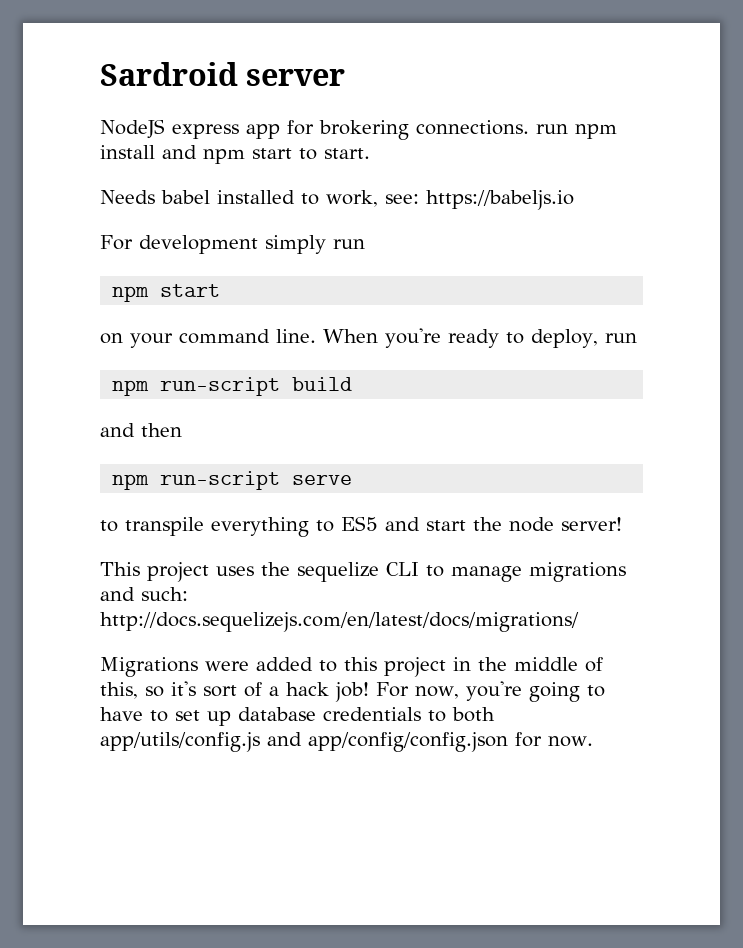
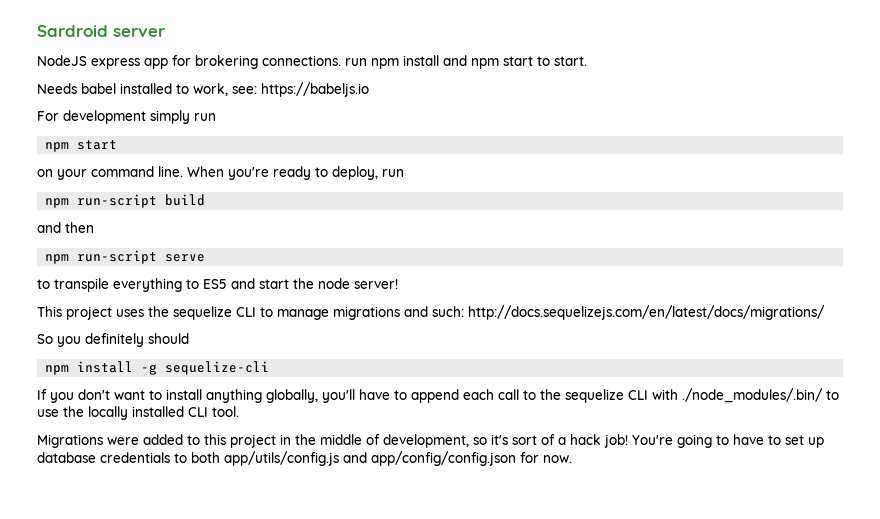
+ So you definitely should
+ npm install -g sequelize-cli
+ If you don't want to install anything globally, you'll have to append each call to the sequelize CLI with ./node_modules/.bin/ to use the locally installed CLI tool.
- Migrations were added to this project in the middle of this, so it's sort of a hack job!
+ Migrations were added to this project in the middle of development, so it's sort of a hack job!
- For now, you're going to have to set up database credentials to both app/utils/config.js and app/config/config.json for now.
+ You're going to have to set up database credentials to both app/utils/config.js and app/config/config.json for now.

